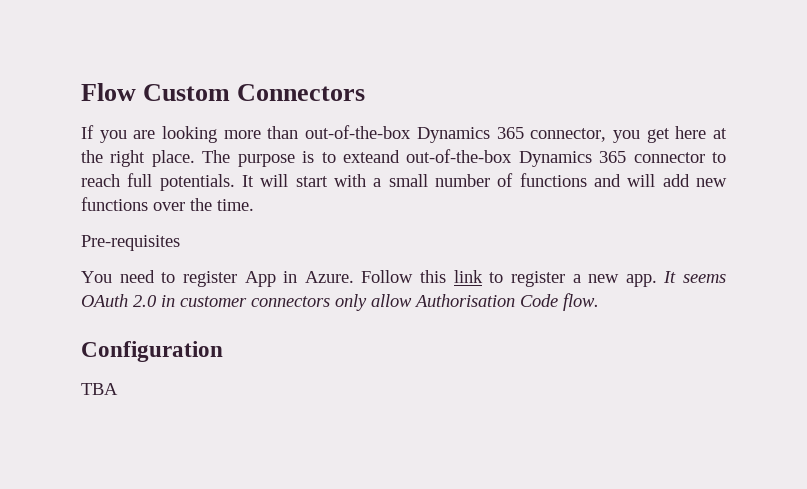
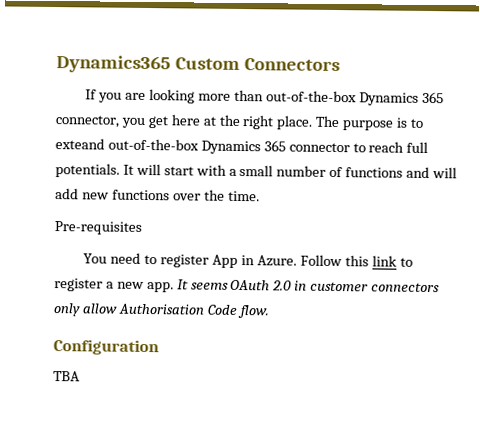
- Flow Custom Connectors
+ Dynamics365 Custom Connectors

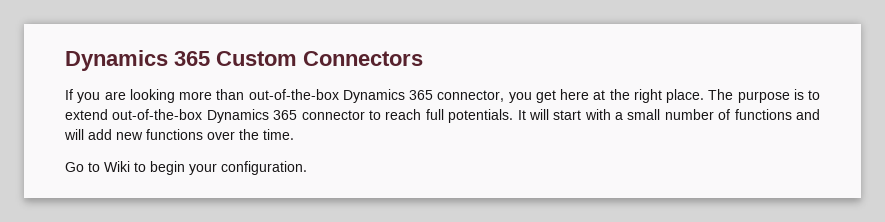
- Dynamics365 Custom Connectors
+ Dynamics 365 Custom Connectors
- The purpose is to exteand out-of-the-box Dynamics 365 connector to reach full potentials.
+ The purpose is to extend out-of-the-box Dynamics 365 connector to reach full potentials.
- Pre-requisites
- You need to register App in Azure. Follow this link to register a new app. It seems OAuth 2.0 in customer connectors only allow Authorisation Code flow.
- Configuration
- TBA
+ Go to Wiki to begin your configuration.

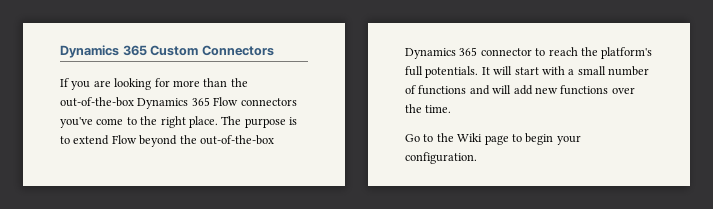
- If you are looking more than out-of-the-box Dynamics 365 connector, you get here at the right place.
+ If you are looking for more than the out-of-the-box Dynamics 365 Flow connectors you've come to the right place.
- The purpose is to extend out-of-the-box Dynamics 365 connector to reach full potentials.
+ The purpose is to extend Flow beyond the out-of-the-box Dynamics 365 connector to reach the platform's full potentials.
- Go to Wiki to begin your configuration.
+ Go to the Wiki page to begin your configuration.

